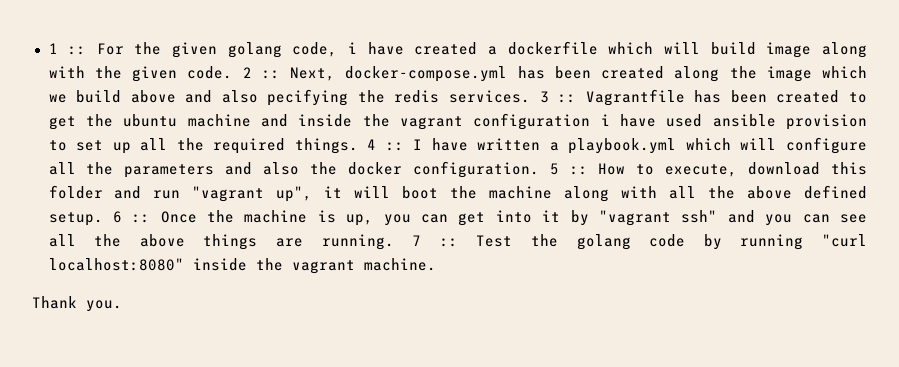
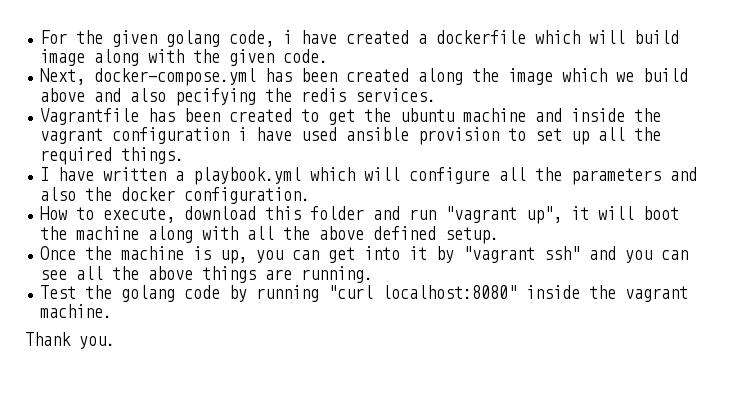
- 1 :: For the given golang code, i have created a dockerfile which will build image along with the given code. 2 :: Next, docker-compose.yml has been created along the image which we build above and also pecifying the redis services. 3 :: Vagrantfile has been created to get the ubuntu machine and inside the vagrant configuration i have used ansible provision to set up all the required things. 4 :: I have written a playbook.yml which will configure all the parameters and also the docker configuration. 5 :: How to execute, download this folder and run "vagrant up", it will boot the machine along with all the above defined setup. 6 :: Once the machine is up, you can get into it by "vagrant ssh" and you can see all the above things are running. 7 :: Test the golang code by running "curl localhost:8080" inside the vagrant machine.
+ For the given golang code, i have created a dockerfile which will build image along with the given code.
+ Next, docker-compose.yml has been created along the image which we build above and also pecifying the redis services.
+ Vagrantfile has been created to get the ubuntu machine and inside the vagrant configuration i have used ansible provision to set up all the required things.
+ I have written a playbook.yml which will configure all the parameters and also the docker configuration.
+ How to execute, download this folder and run "vagrant up", it will boot the machine along with all the above defined setup.
+ Once the machine is up, you can get into it by "vagrant ssh" and you can see all the above things are running.
+ Test the golang code by running "curl localhost:8080" inside the vagrant machine.

